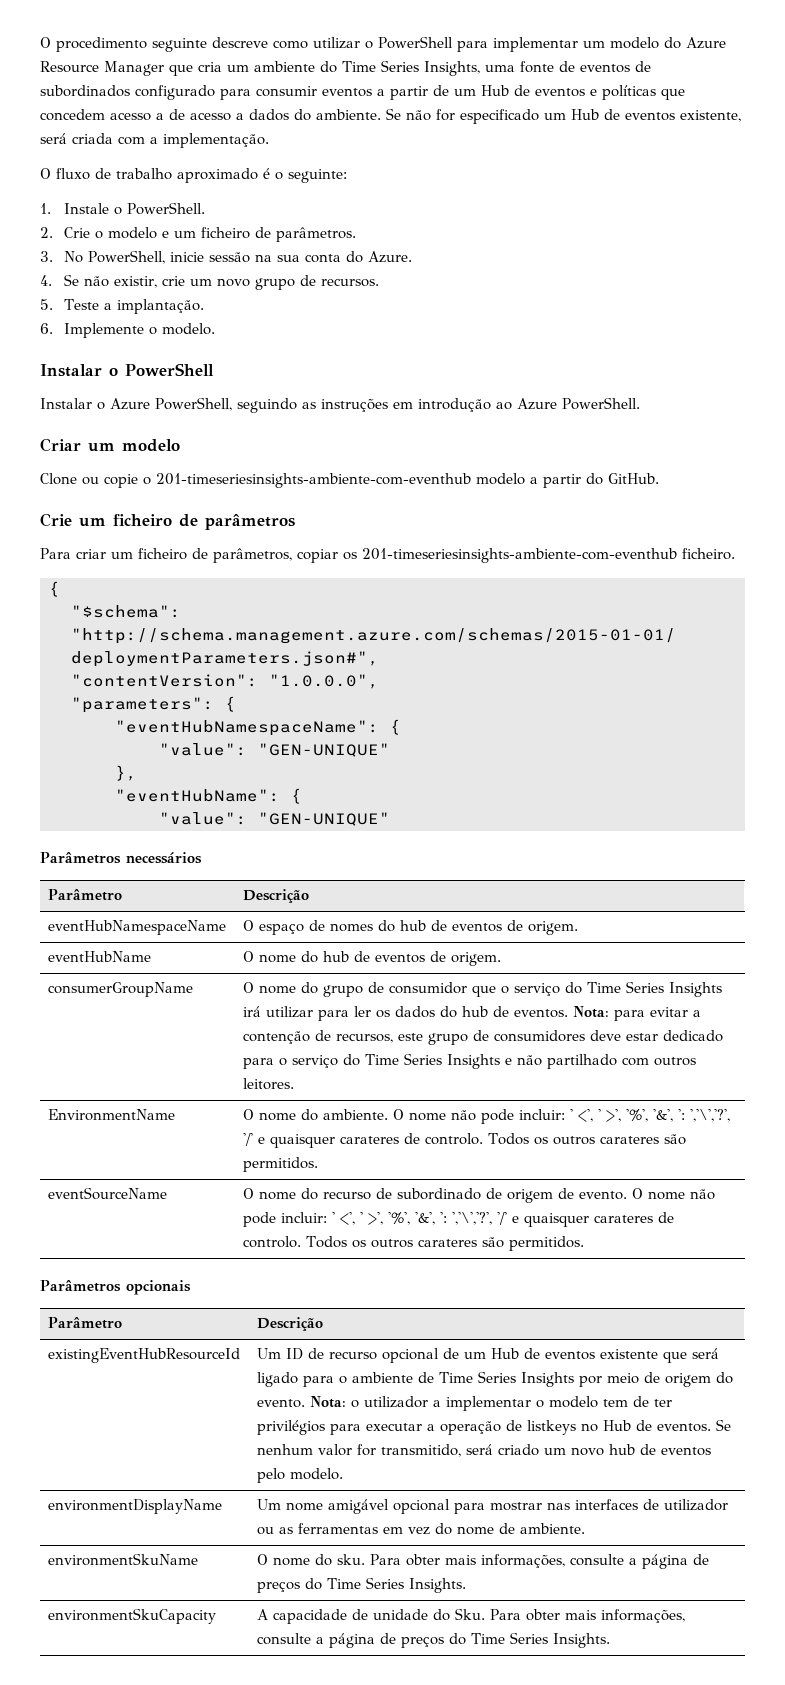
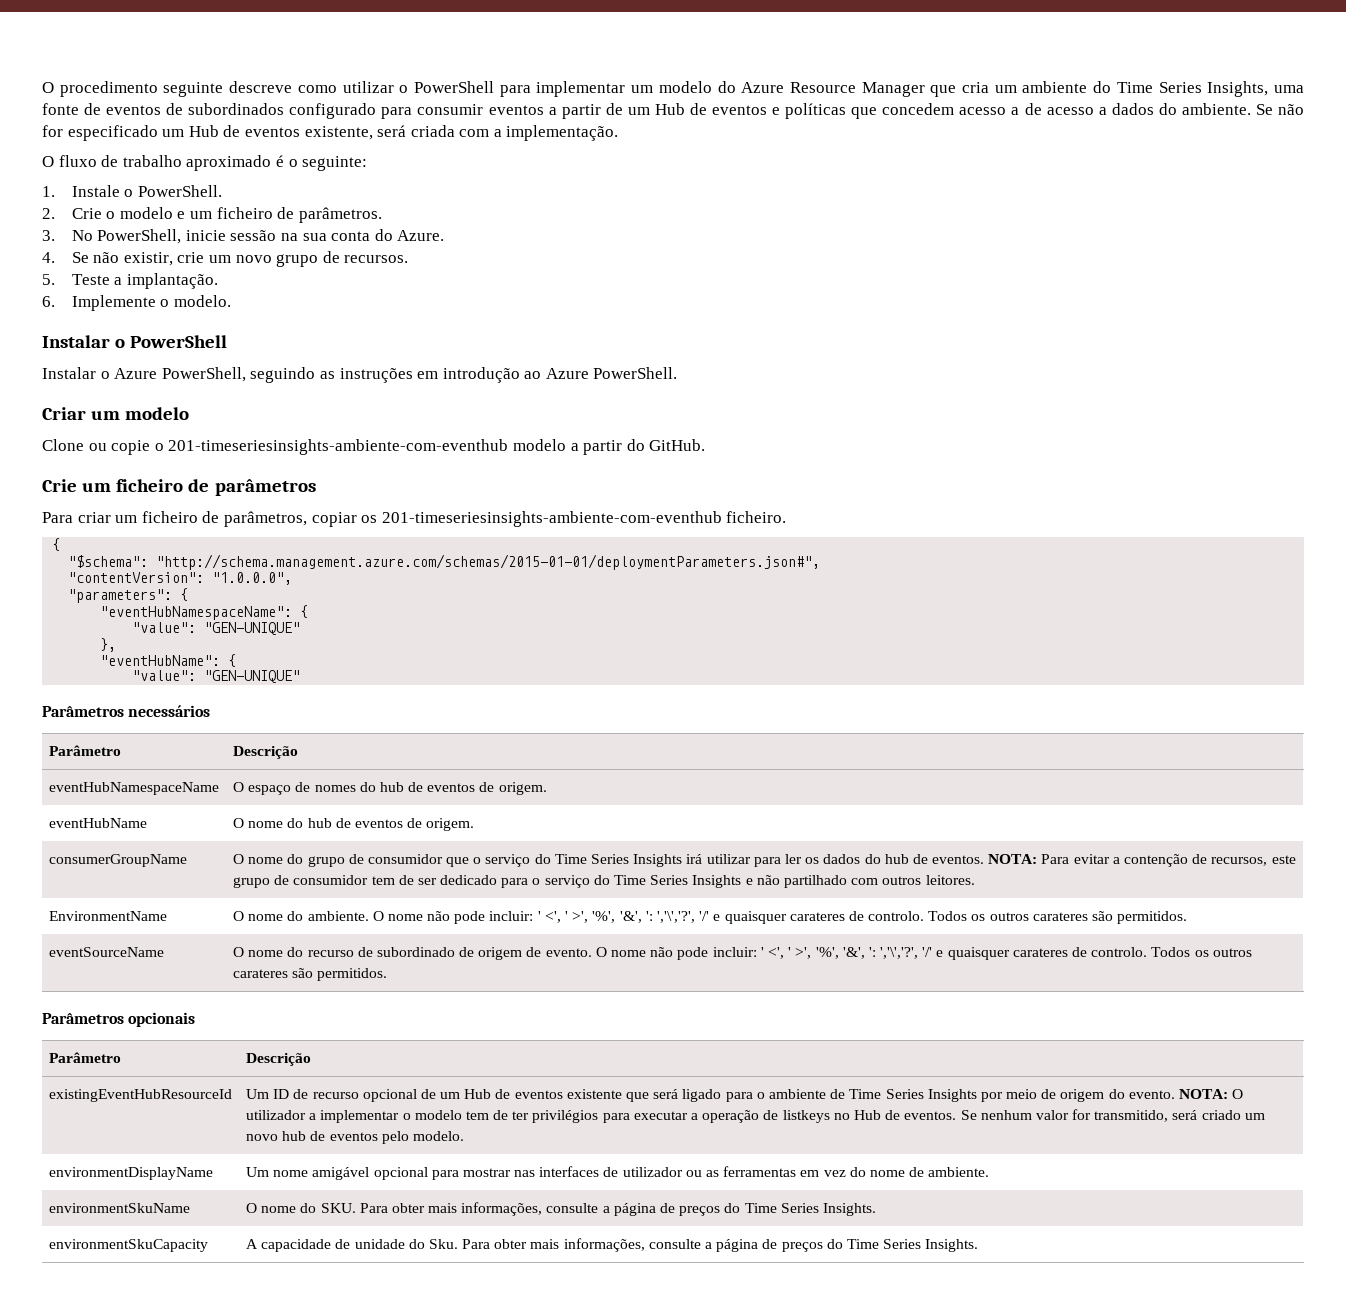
- Nota: para evitar a contenção de recursos, este grupo de consumidores deve estar dedicado para o serviço do Time Series Insights e não partilhado com outros leitores.
+ NOTA: Para evitar a contenção de recursos, este grupo de consumidor tem de ser dedicado para o serviço do Time Series Insights e não partilhado com outros leitores.
- Nota: o utilizador a implementar o modelo tem de ter privilégios para executar a operação de listkeys no Hub de eventos.
+ NOTA: O utilizador a implementar o modelo tem de ter privilégios para executar a operação de listkeys no Hub de eventos.
- environmentSkuName | O nome do sku. Para obter mais informações, consulte a página de preços do Time Series Insights.
+ environmentSkuName | O nome do SKU. Para obter mais informações, consulte a página de preços do Time Series Insights.

